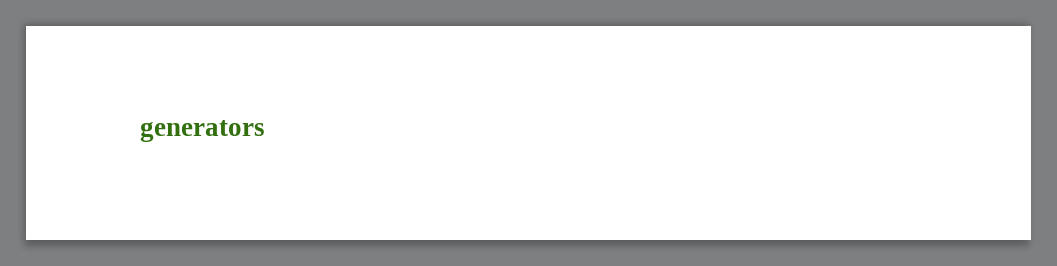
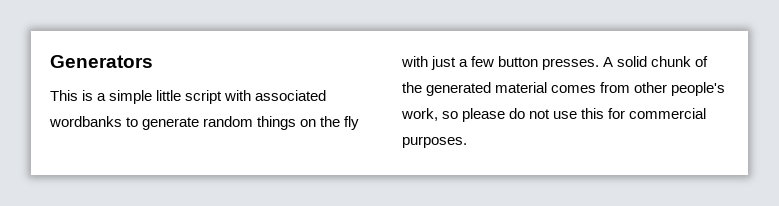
- generators
+ Generators
+ This is a simple little script with associated wordbanks to generate random things on the fly with just a few button presses. A solid chunk of the generated material comes from other people's work, so please do not use this for commercial purposes.

